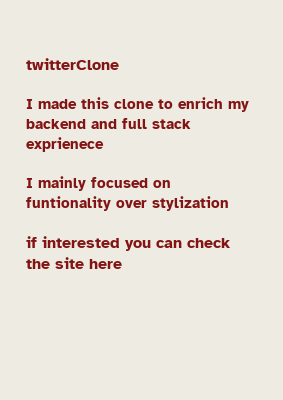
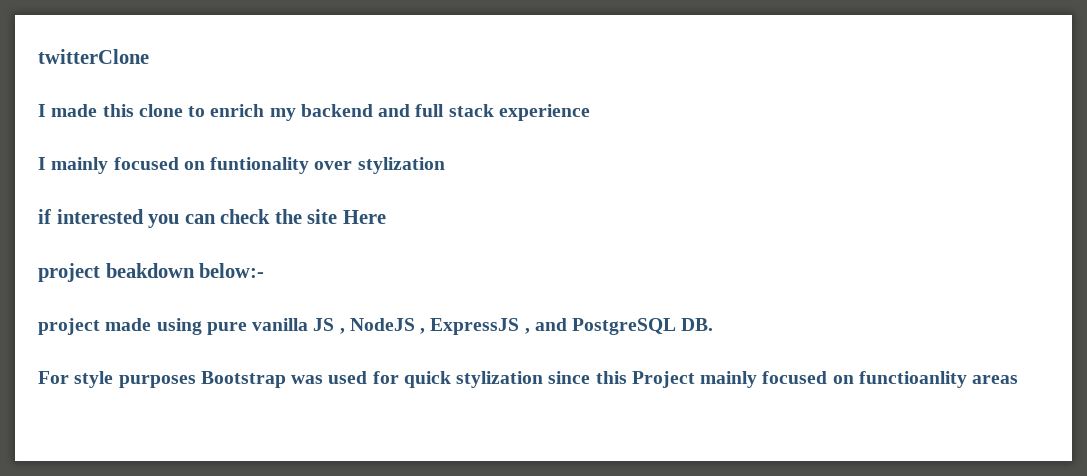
- I made this clone to enrich my backend and full stack exprienece
+ I made this clone to enrich my backend and full stack experience
- if interested you can check the site here
+ if interested you can check the site Here
+ project beakdown below:-
+ project made using pure vanilla JS , NodeJS , ExpressJS , and PostgreSQL DB.
+ For style purposes Bootstrap was used for quick stylization since this Project mainly focused on functioanlity areas

